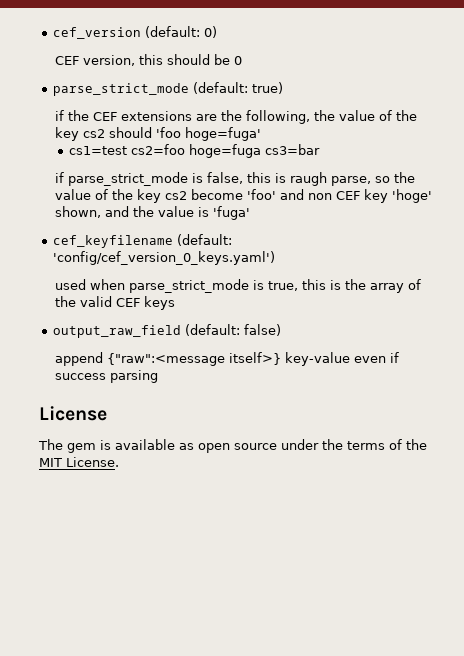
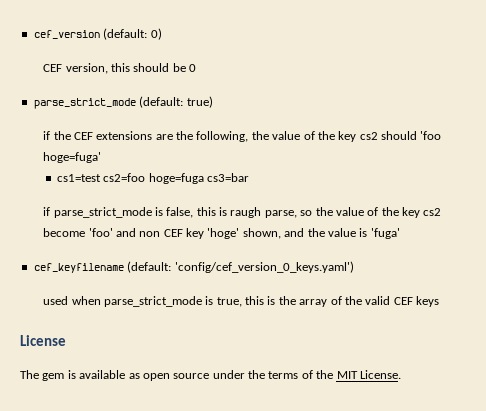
- output_raw_field (default: false)
- append {"raw":<message itself>} key-value even if success parsing

